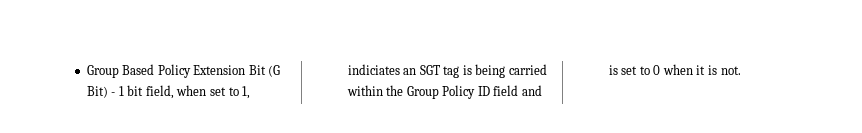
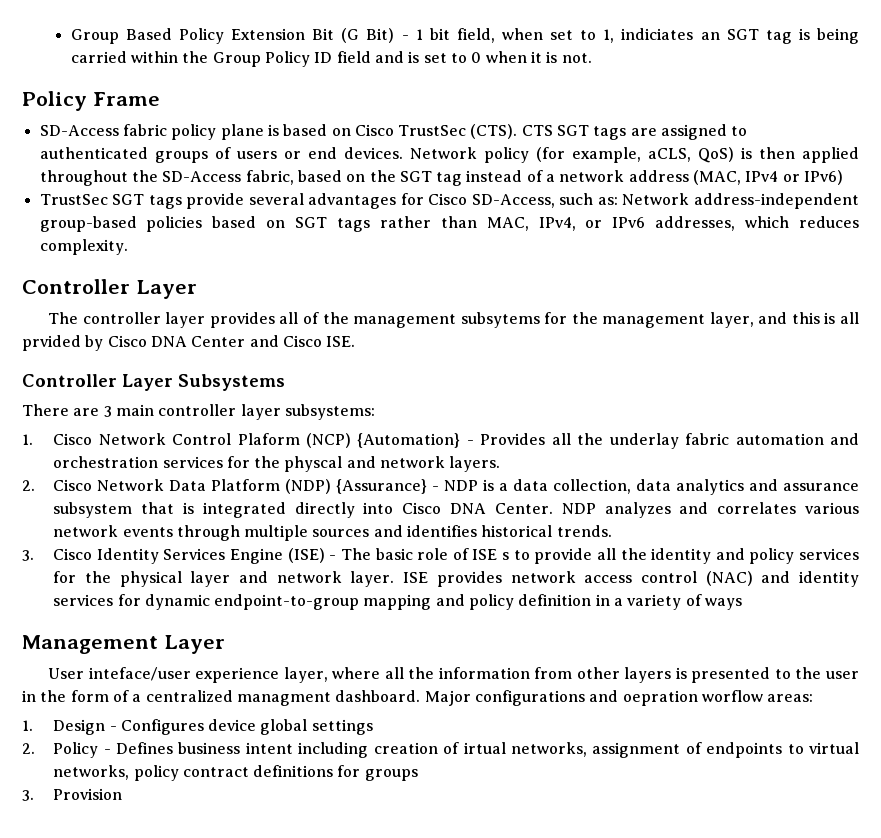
+ Policy Frame
+ SD-Access fabric policy plane is based on Cisco TrustSec (CTS). CTS SGT tags are assigned to authenticated groups of users or end devices. Network policy (for example, aCLS, QoS) is then applied throughout the SD-Access fabric, based on the SGT tag instead of a network address (MAC, IPv4 or IPv6)
+ TrustSec SGT tags provide several advantages for Cisco SD-Access, such as: Network address-independent group-based policies based on SGT tags rather than MAC, IPv4, or IPv6 addresses, which reduces complexity.
+ Controller Layer
+ The controller layer provides all of the management subsytems for the management layer, and this is all prvided by Cisco DNA Center and Cisco ISE.
+ Controller Layer Subsystems
+ There are 3 main controller layer subsystems:
+ 1. Cisco Network Control Plaform (NCP) {Automation} - Provides all the underlay fabric automation and orchestration services for the physcal and network layers.
+ 2. Cisco Network Data Platform (NDP) {Assurance} - NDP is a data collection, data analytics and assurance subsystem that is integrated directly into Cisco DNA Center. NDP analyzes and correlates various network events through multiple sources and identifies historical trends.
+ 3. Cisco Identity Services Engine (ISE) - The basic role of ISE s to provide all the identity and policy services for the physical layer and network layer. ISE provides network access control (NAC) and identity services for dynamic endpoint-to-group mapping and policy definition in a variety of ways
+ Management Layer
+ User inteface/user experience layer, where all the information from other layers is presented to the user in the form of a centralized managment dashboard. Major configurations and oepration worflow areas:
+ 1. Design - Configures device global settings
+ 2. Policy - Defines business intent including creation of irtual networks, assignment of endpoints to virtual networks, policy contract definitions for groups
+ 3. Provision

